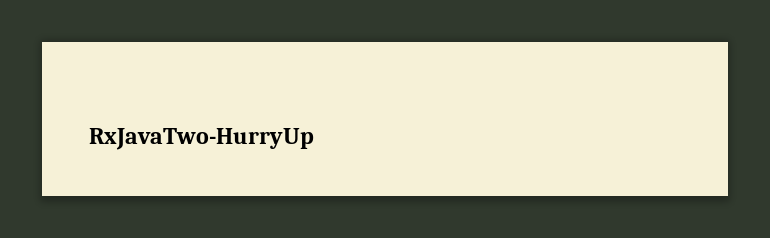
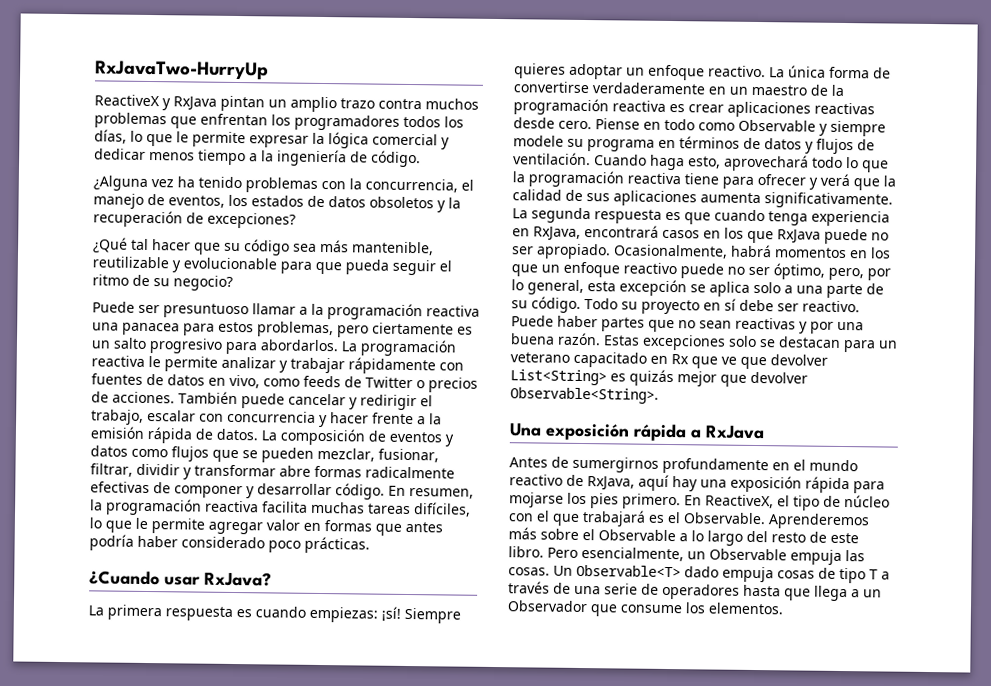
+ ReactiveX y RxJava pintan un amplio trazo contra muchos problemas que enfrentan los programadores todos los días, lo que le permite expresar la lógica comercial y dedicar menos tiempo a la ingeniería de código.
+ ¿Alguna vez ha tenido problemas con la concurrencia, el manejo de eventos, los estados de datos obsoletos y la recuperación de excepciones?
+ ¿Qué tal hacer que su código sea más mantenible, reutilizable y evolucionable para que pueda seguir el ritmo de su negocio?
+ Puede ser presuntuoso llamar a la programación reactiva una panacea para estos problemas, pero ciertamente es un salto progresivo para abordarlos. La programación reactiva le permite analizar y trabajar rápidamente con fuentes de datos en vivo, como feeds de Twitter o precios de acciones. También puede cancelar y redirigir el trabajo, escalar con concurrencia y hacer frente a la emisión rápida de datos. La composición de eventos y datos como flujos que se pueden mezclar, fusionar, filtrar, dividir y transformar abre formas radicalmente efectivas de componer y desarrollar código. En resumen, la programación reactiva facilita muchas tareas difíciles, lo que le permite agregar valor en formas que antes podría haber considerado poco prácticas.
+ ¿Cuando usar RxJava?
+ La primera respuesta es cuando empiezas: ¡sí! Siempre quieres adoptar un enfoque reactivo. La única forma de convertirse verdaderamente en un maestro de la programación reactiva es crear aplicaciones reactivas desde cero. Piense en todo como Observable y siempre modele su programa en términos de datos y flujos de ventilación. Cuando haga esto, aprovechará todo lo que la programación reactiva tiene para ofrecer y verá que la calidad de sus aplicaciones aumenta significativamente. La segunda respuesta es que cuando tenga experiencia en RxJava, encontrará casos en los que RxJava puede no ser apropiado. Ocasionalmente, habrá momentos en los que un enfoque reactivo puede no ser óptimo, pero, por lo general, esta excepción se aplica solo a una parte de su código. Todo su proyecto en sí debe ser reactivo. Puede haber partes que no sean reactivas y por una buena razón. Estas excepciones solo se destacan para un veterano capacitado en Rx que ve que devolver List<String> es quizás mejor que devolver Observable<String>.
+ Una exposición rápida a RxJava
+ Antes de sumergirnos profundamente en el mundo reactivo de RxJava, aquí hay una exposición rápida para mojarse los pies primero. En ReactiveX, el tipo de núcleo con el que trabajará es el Observable. Aprenderemos más sobre el Observable a lo largo del resto de este libro. Pero esencialmente, un Observable empuja las cosas. Un Observable<T> dado empuja cosas de tipo T a través de una serie de operadores hasta que llega a un Observador que consume los elementos.

